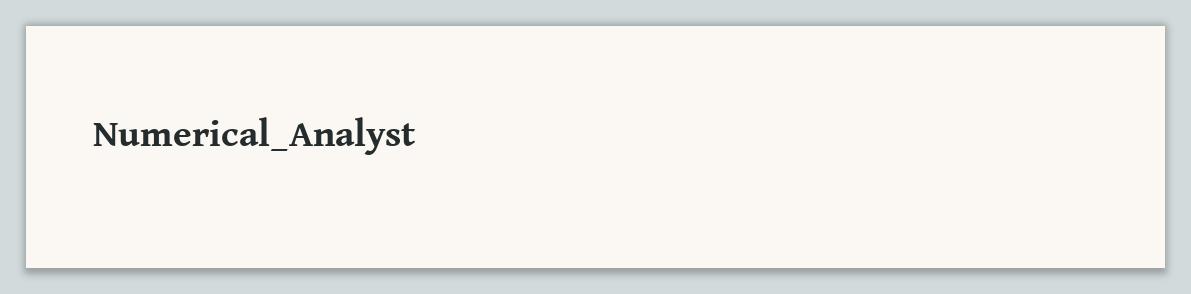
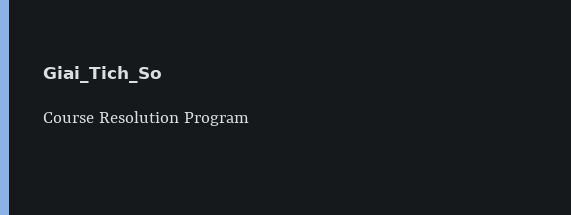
- Numerical_Analyst
+ Giai_Tich_So
+ Course Resolution Program

